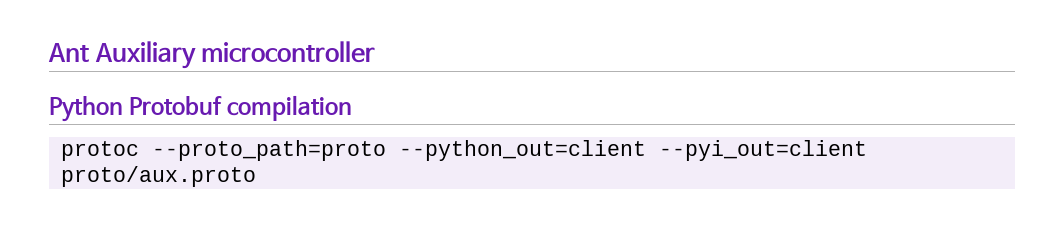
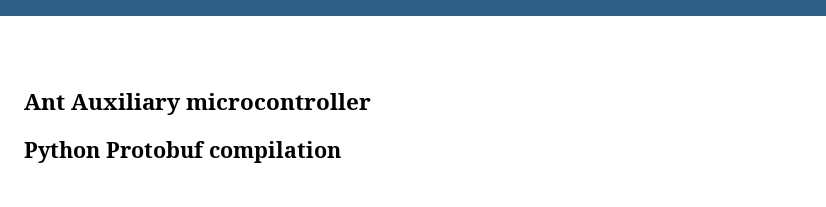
- protoc --proto_path=proto --python_out=client --pyi_out=client proto/aux.proto

